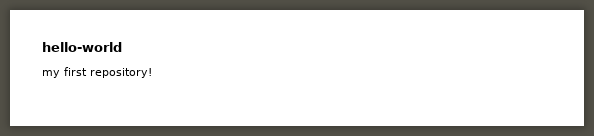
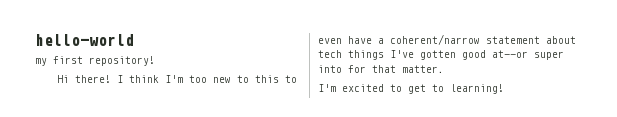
+ Hi there! I think I'm too new to this to even have a coherent/narrow statement about tech things I've gotten good at--or super into for that matter.
+ I'm excited to get to learning!

